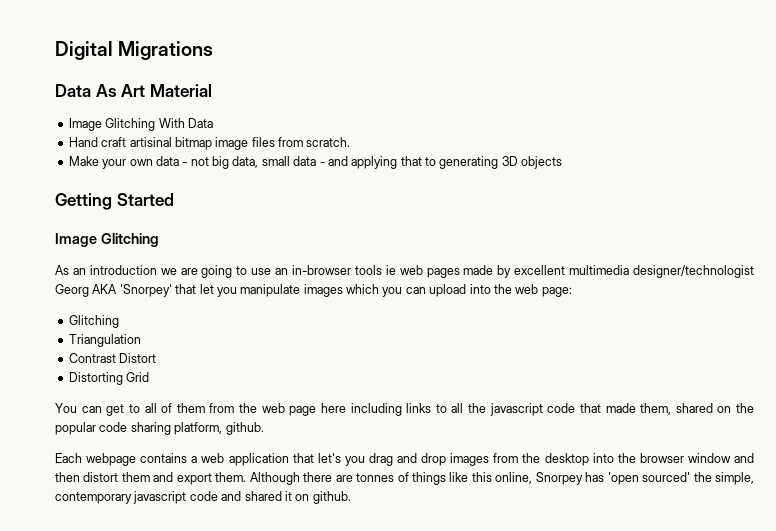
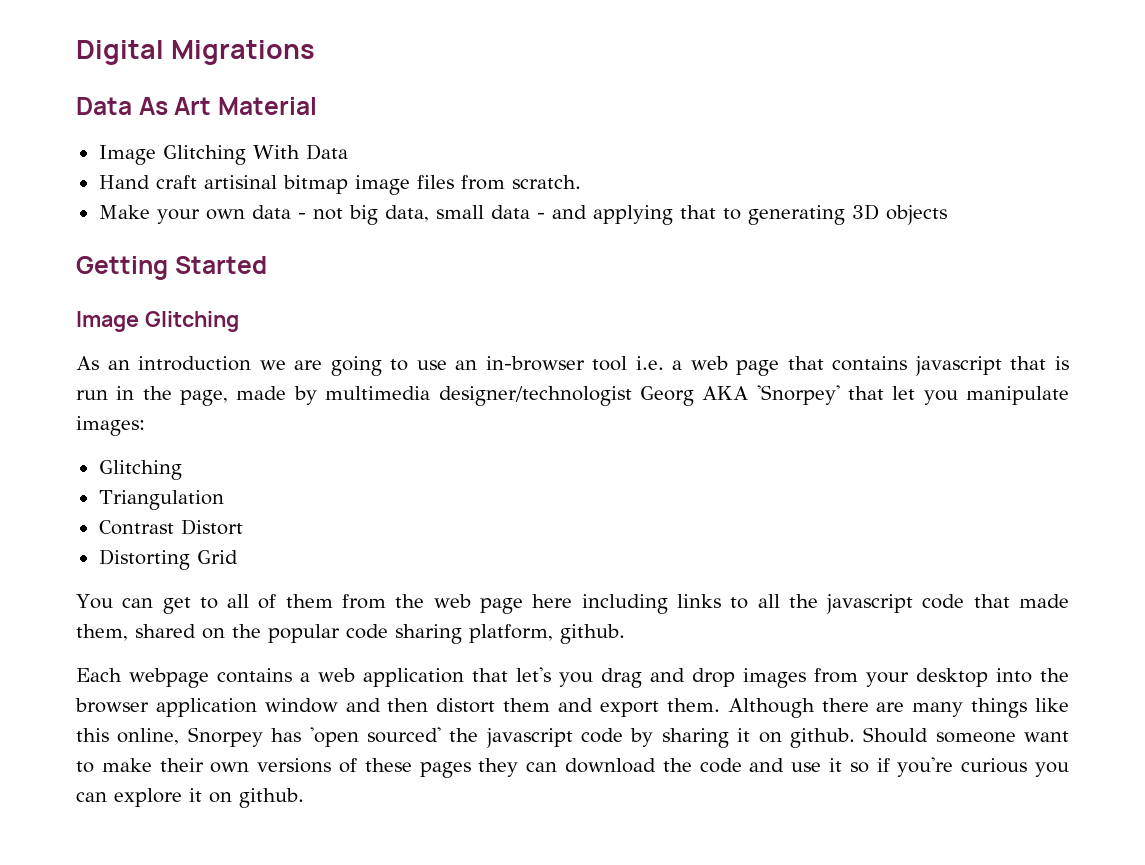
- As an introduction we are going to use an in-browser tools ie web pages made by excellent multimedia designer/technologist Georg AKA 'Snorpey' that let you manipulate images which you can upload into the web page:
+ As an introduction we are going to use an in-browser tool i.e. a web page that contains javascript that is run in the page, made by multimedia designer/technologist Georg AKA 'Snorpey' that let you manipulate images:
- Each webpage contains a web application that let's you drag and drop images from the desktop into the browser window and then distort them and export them.
+ Each webpage contains a web application that let's you drag and drop images from your desktop into the browser application window and then distort them and export them.
- Although there are tonnes of things like this online, Snorpey has 'open sourced' the simple, contemporary javascript code and shared it on github.
+ Although there are many things like this online, Snorpey has 'open sourced' the javascript code by sharing it on github. Should someone want to make their own versions of these pages they can download the code and use it so if you're curious you can explore it on github.

